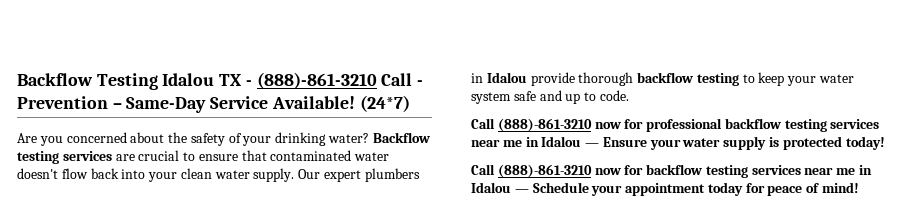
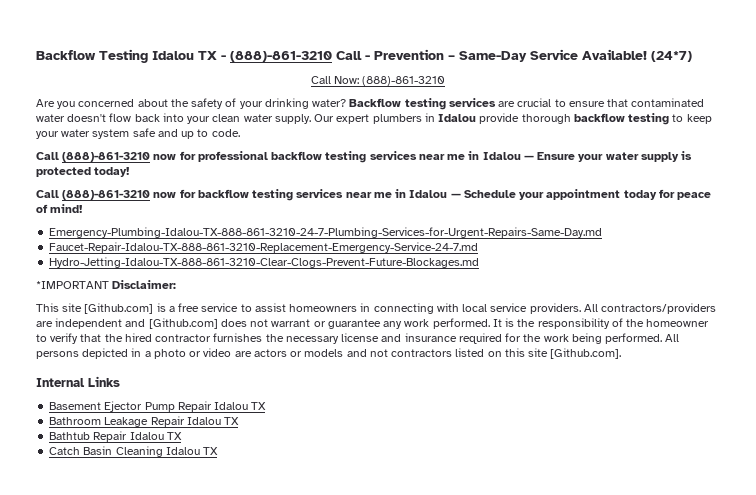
+ Call Now: (888)-861-3210
+ Emergency-Plumbing-Idalou-TX-888-861-3210-24-7-Plumbing-Services-for-Urgent-Repairs-Same-Day.md
+ Faucet-Repair-Idalou-TX-888-861-3210-Replacement-Emergency-Service-24-7.md
+ Hydro-Jetting-Idalou-TX-888-861-3210-Clear-Clogs-Prevent-Future-Blockages.md
+ *IMPORTANT Disclaimer:
+ This site [Github.com] is a free service to assist homeowners in connecting with local service providers. All contractors/providers are independent and [Github.com] does not warrant or guarantee any work performed. It is the responsibility of the homeowner to verify that the hired contractor furnishes the necessary license and insurance required for the work being performed. All persons depicted in a photo or video are actors or models and not contractors listed on this site [Github.com].
+ Internal Links
+ Basement Ejector Pump Repair Idalou TX
+ Bathroom Leakage Repair Idalou TX
+ Bathtub Repair Idalou TX
+ Catch Basin Cleaning Idalou TX

